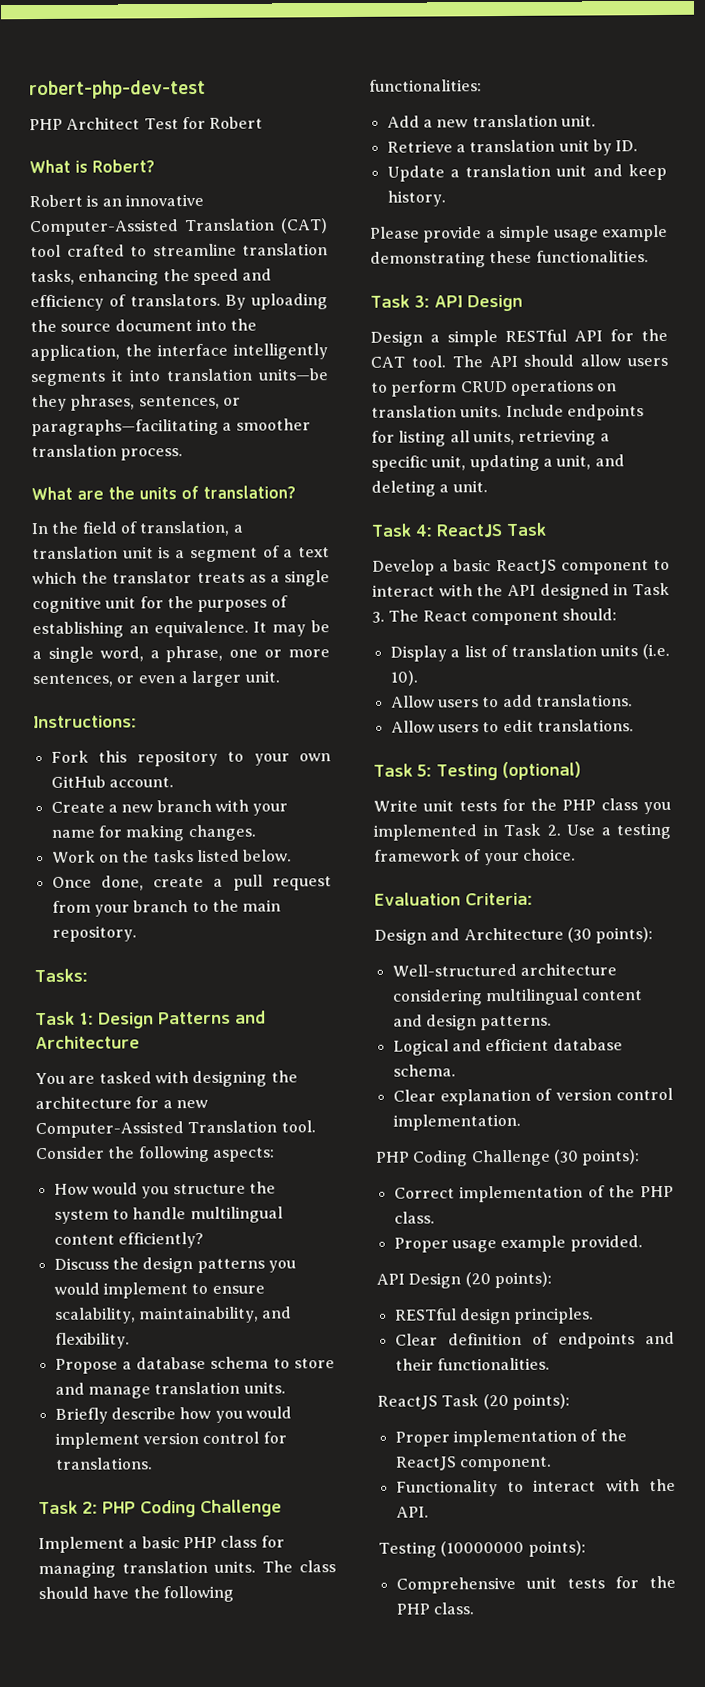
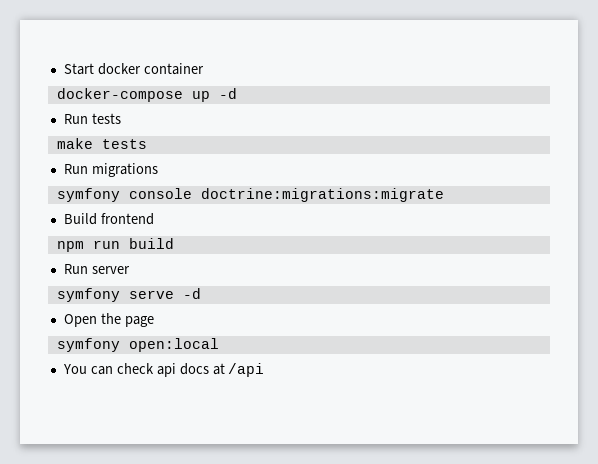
- robert-php-dev-test
- PHP Architect Test for Robert
- What is Robert?
- Robert is an innovative Computer-Assisted Translation (CAT) tool crafted to streamline translation tasks, enhancing the speed and efficiency of translators. By uploading the source document into the application, the interface intelligently segments it into translation units—be they phrases, sentences, or paragraphs—facilitating a smoother translation process.
- What are the units of translation?
- In the field of translation, a translation unit is a segment of a text which the translator treats as a single cognitive unit for the purposes of establishing an equivalence. It may be a single word, a phrase, one or more sentences, or even a larger unit.
- Instructions:
- Fork this repository to your own GitHub account.
- Create a new branch with your name for making changes.
- Work on the tasks listed below.
- Once done, create a pull request from your branch to the main repository.
- Tasks:
- Task 1: Design Patterns and Architecture
- You are tasked with designing the architecture for a new Computer-Assisted Translation tool. Consider the following aspects:
- How would you structure the system to handle multilingual content efficiently?
- Discuss the design patterns you would implement to ensure scalability, maintainability, and flexibility.
- Propose a database schema to store and manage translation units.
- Briefly describe how you would implement version control for translations.
- Task 2: PHP Coding Challenge
- Implement a basic PHP class for managing translation units. The class should have the following functionalities:
- Add a new translation unit.
- Retrieve a translation unit by ID.
- Update a translation unit and keep history.
- Please provide a simple usage example demonstrating these functionalities.
- Task 3: API Design
- Design a simple RESTful API for the CAT tool. The API should allow users to perform CRUD operations on translation units. Include endpoints for listing all units, retrieving a specific unit, updating a unit, and deleting a unit.
- Task 4: ReactJS Task
- Develop a basic ReactJS component to interact with the API designed in Task 3. The React component should:
- Display a list of translation units (i.e. 10).
- Allow users to add translations.
- Allow users to edit translations.
- Task 5: Testing (optional)
- Write unit tests for the PHP class you implemented in Task 2. Use a testing framework of your choice.
- Evaluation Criteria:
- Design and Architecture (30 points):
- Well-structured architecture considering multilingual content and design patterns.
- Logical and efficient database schema.
- Clear explanation of version control implementation.
- PHP Coding Challenge (30 points):
- Correct implementation of the PHP class.
- Proper usage example provided.
- API Design (20 points):
- RESTful design principles.
- Clear definition of endpoints and their functionalities.
- ReactJS Task (20 points):
- Proper implementation of the ReactJS component.
- Functionality to interact with the API.
- Testing (10000000 points):
- Comprehensive unit tests for the PHP class.
+ Start docker container
+ docker-compose up -d
+ Run tests
+ make tests
+ Run migrations
+ symfony console doctrine:migrations:migrate
+ Build frontend
+ npm run build
+ Run server
+ symfony serve -d
+ Open the page
+ symfony open:local
+ You can check api docs at /api

